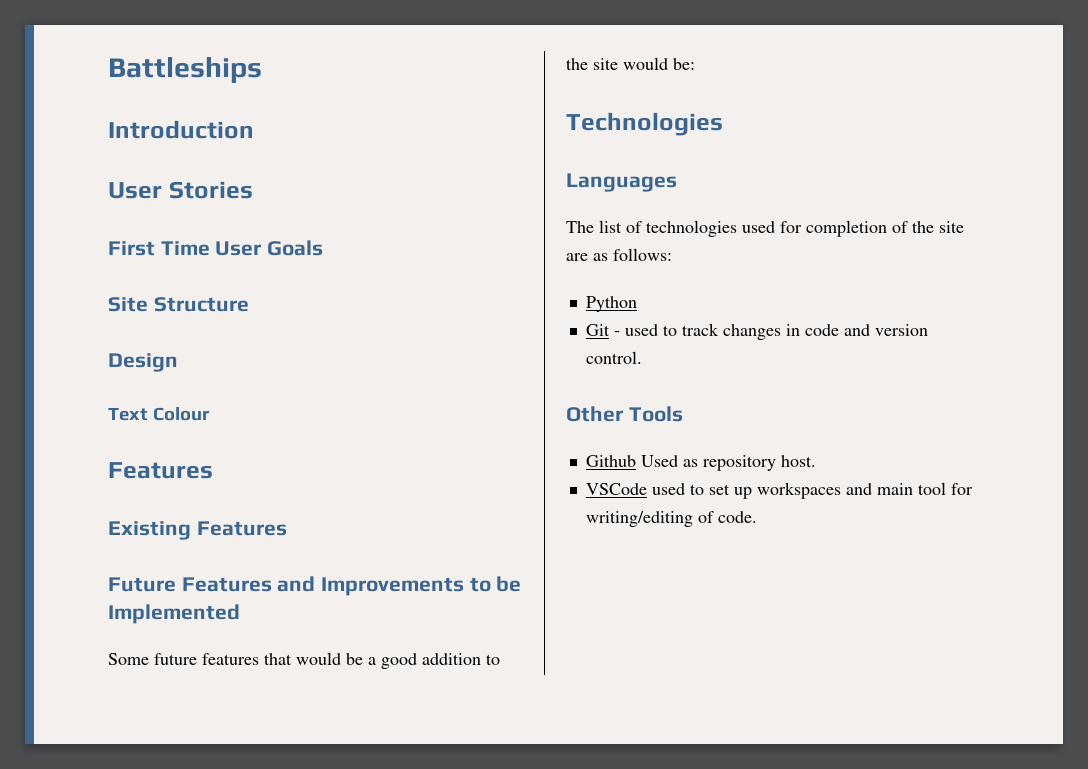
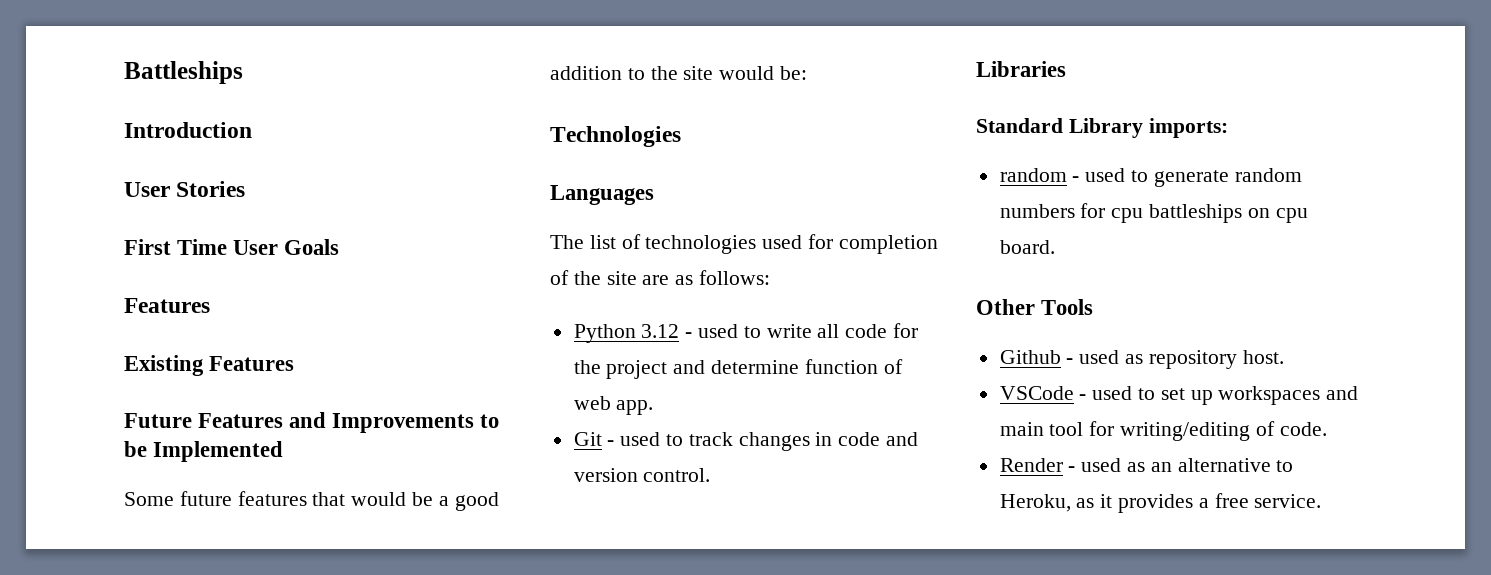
- Site Structure
- Design
- Text Colour
- Python
+ Python 3.12 - used to write all code for the project and determine function of web app.
+ Libraries
+ Standard Library imports:
+ random - used to generate random numbers for cpu battleships on cpu board.
- Github Used as repository host.
+ Github - used as repository host.
- VSCode used to set up workspaces and main tool for writing/editing of code.
+ VSCode - used to set up workspaces and main tool for writing/editing of code.
+ Render - used as an alternative to Heroku, as it provides a free service.

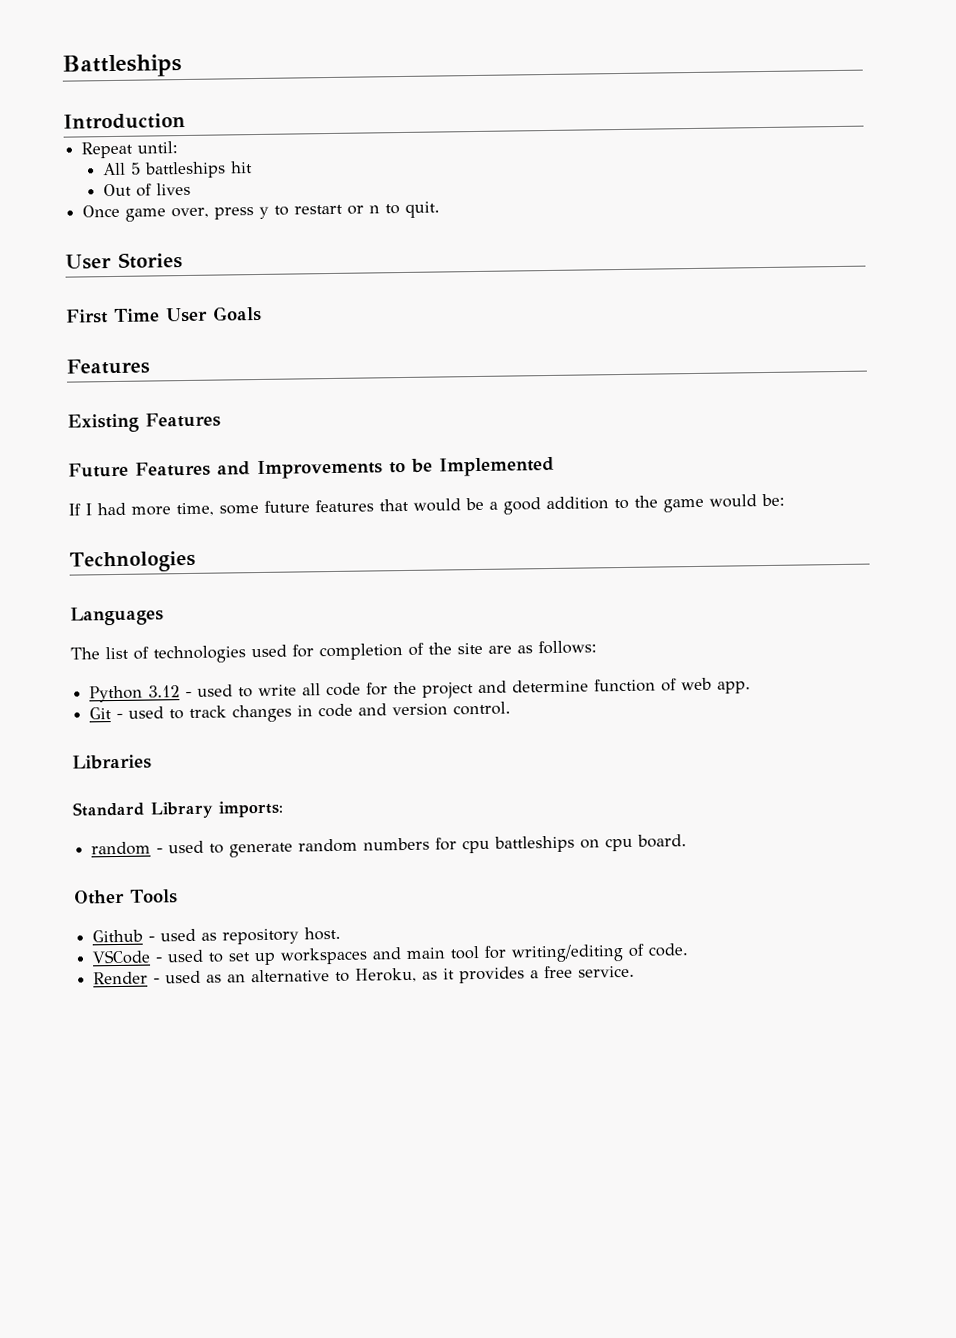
+ Repeat until:
+ All 5 battleships hit
+ Out of lives
+ Once game over, press y to restart or n to quit.
- Some future features that would be a good addition to the site would be:
+ If I had more time, some future features that would be a good addition to the game would be:

